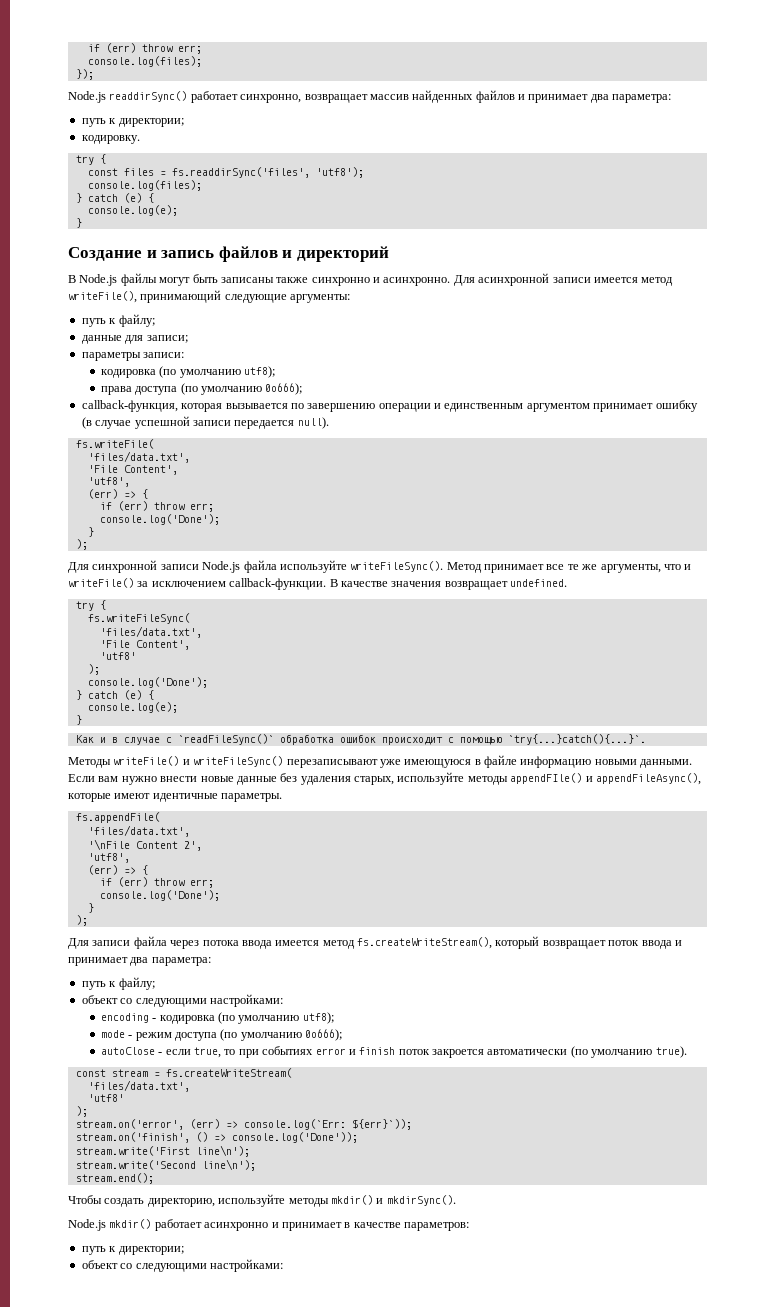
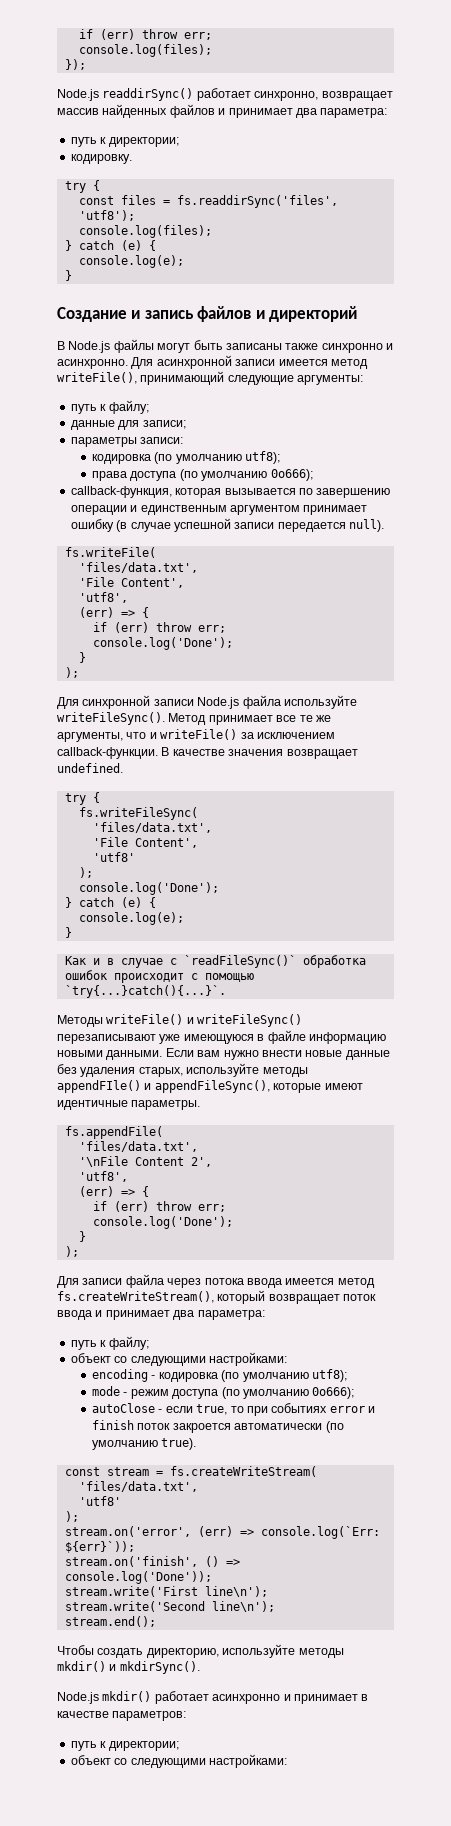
- Если вам нужно внести новые данные без удаления старых, используйте методы appendFIle() и appendFileAsync(), которые имеют идентичные параметры.
+ Если вам нужно внести новые данные без удаления старых, используйте методы appendFIle() и appendFileSync(), которые имеют идентичные параметры.

